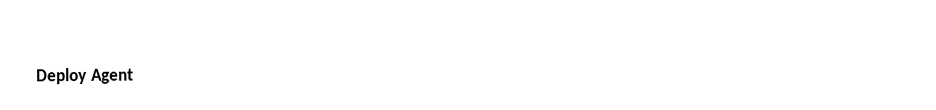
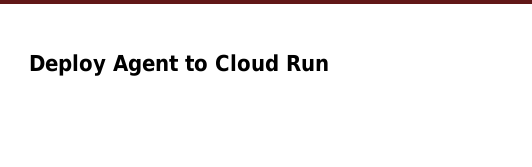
- Deploy Agent
+ Deploy Agent to Cloud Run

